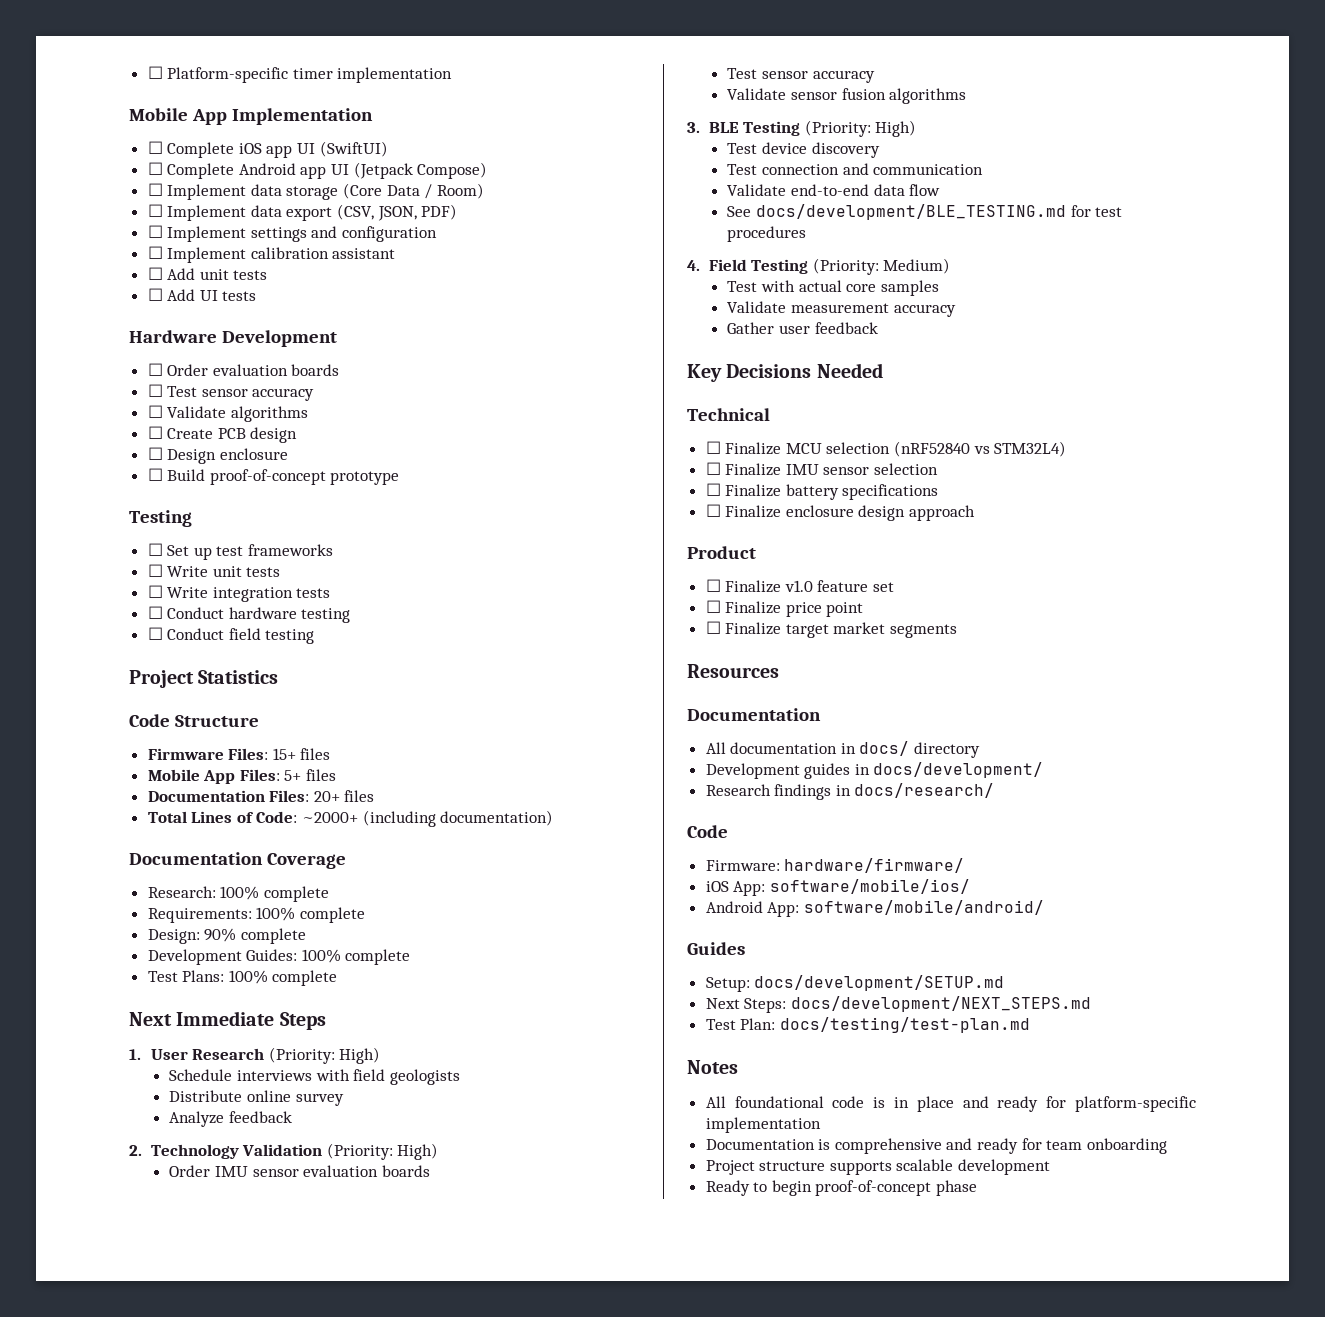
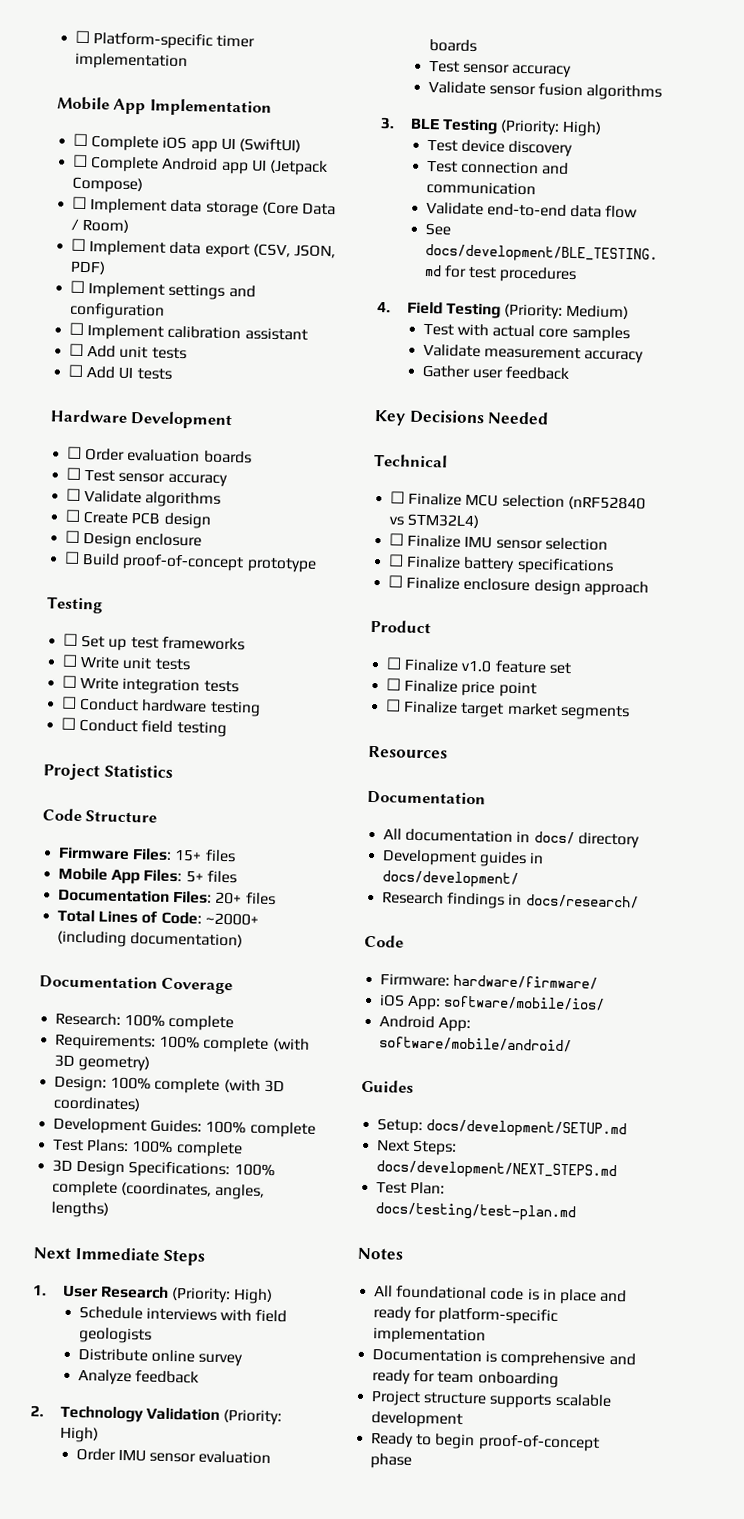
- Requirements: 100% complete
+ Requirements: 100% complete (with 3D geometry)
- Design: 90% complete
+ Design: 100% complete (with 3D coordinates)
+ 3D Design Specifications: 100% complete (coordinates, angles, lengths)

